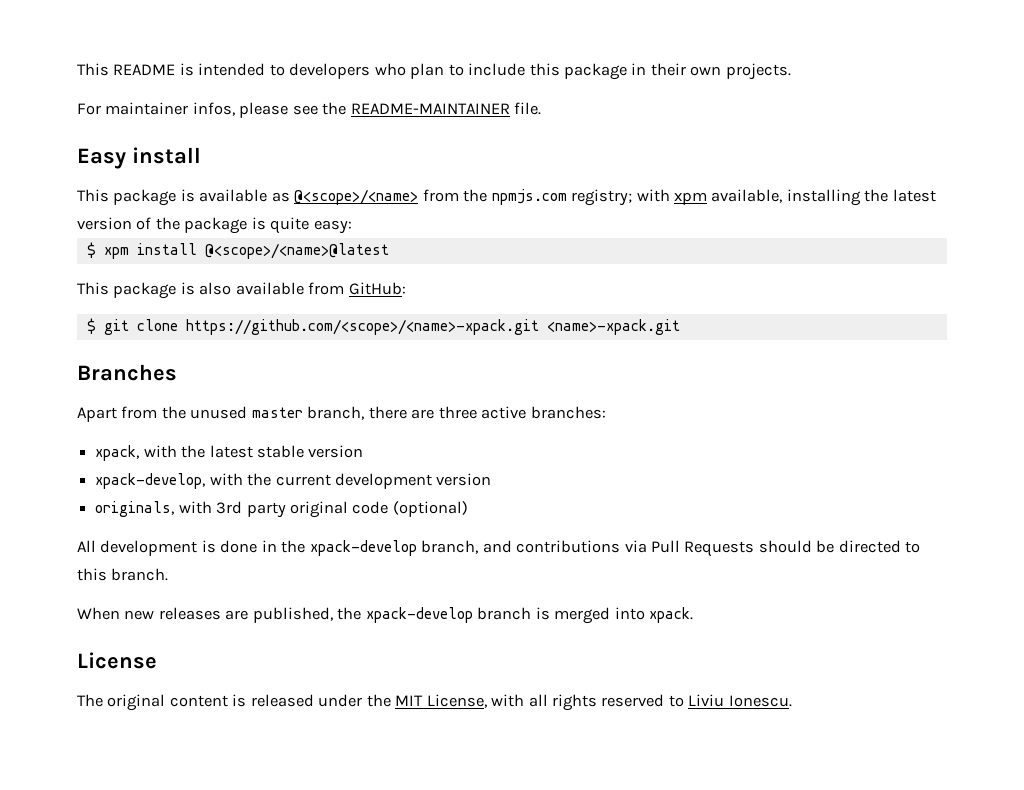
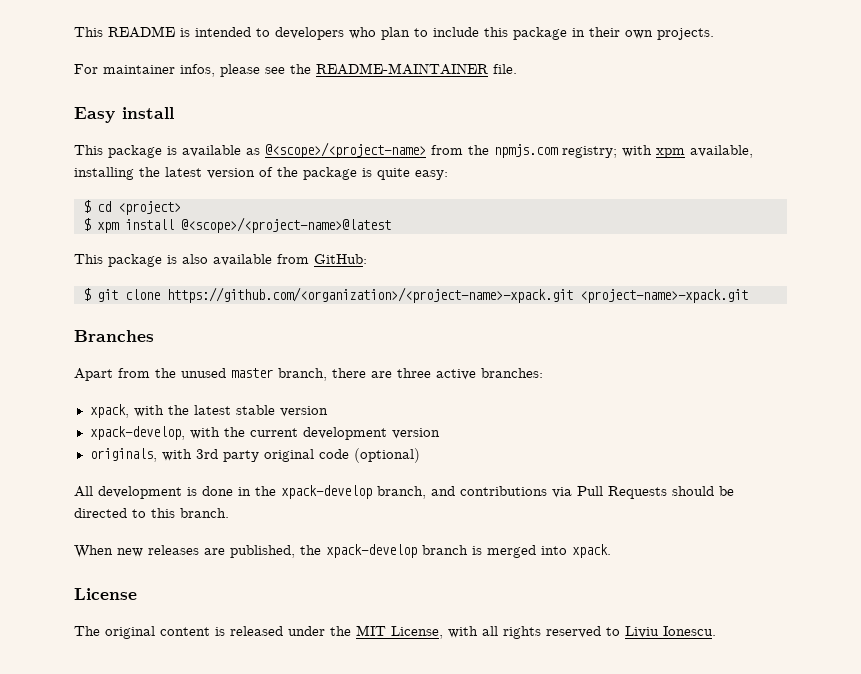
- This package is available as @<scope>/<name> from the npmjs.com registry; with xpm available, installing the latest version of the package is quite easy:
+ This package is available as @<scope>/<project-name> from the npmjs.com registry; with xpm available, installing the latest version of the package is quite easy:
+ $ cd <project>
- $ xpm install @<scope>/<name>@latest
+ $ xpm install @<scope>/<project-name>@latest
- $ git clone https://github.com/<scope>/<name>-xpack.git <name>-xpack.git
+ $ git clone https://github.com/<organization>/<project-name>-xpack.git <project-name>-xpack.git

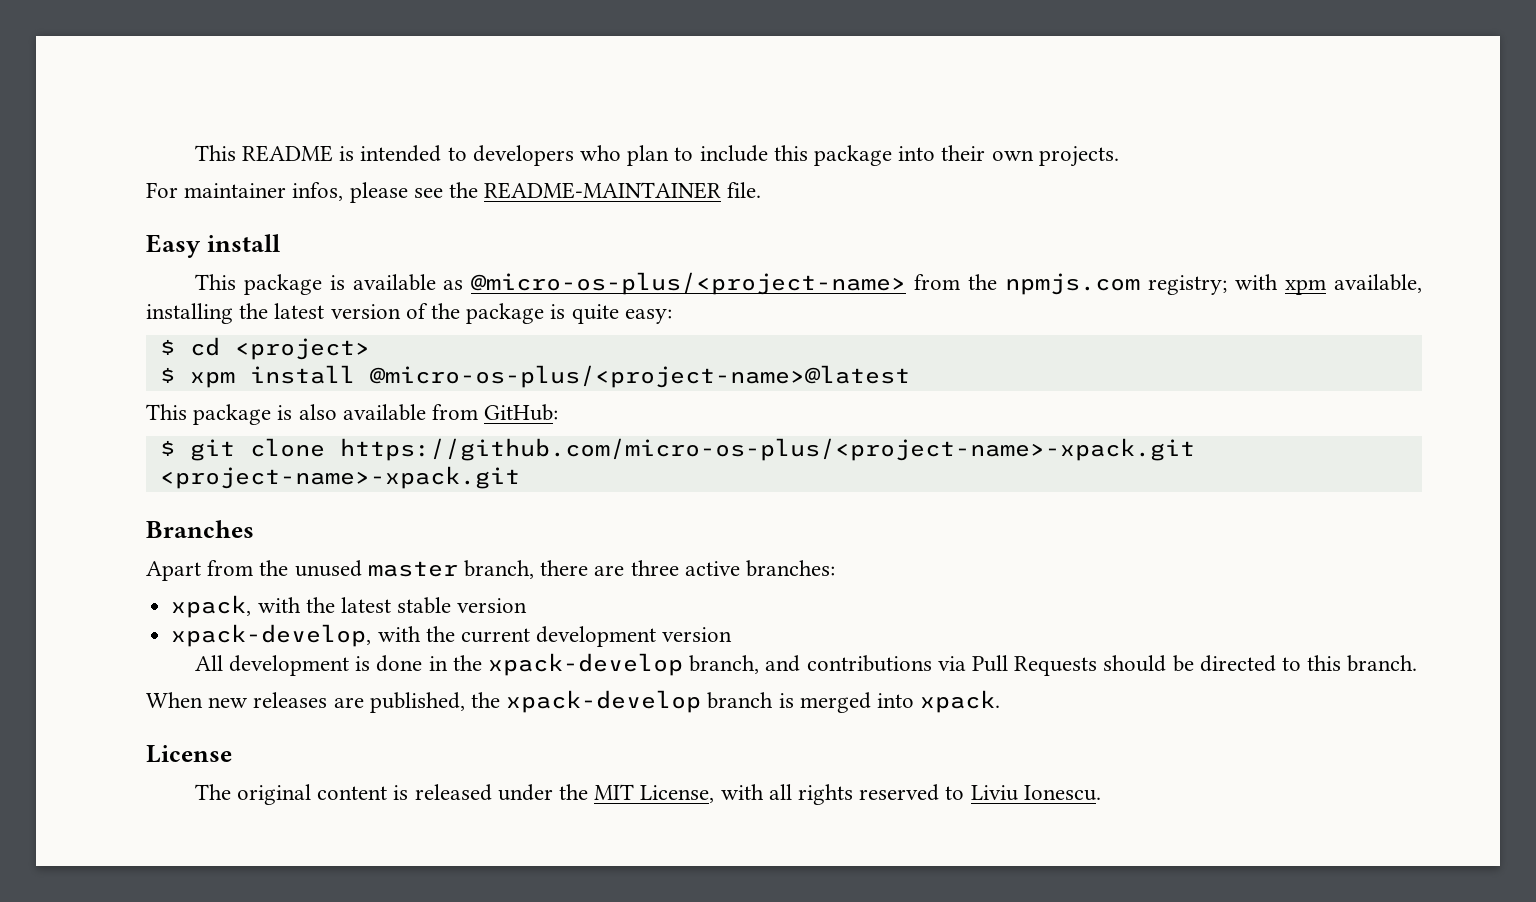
- This README is intended to developers who plan to include this package in their own projects.
+ This README is intended to developers who plan to include this package into their own projects.
- This package is available as @<scope>/<project-name> from the npmjs.com registry; with xpm available, installing the latest version of the package is quite easy:
+ This package is available as @micro-os-plus/<project-name> from the npmjs.com registry; with xpm available, installing the latest version of the package is quite easy:
- $ xpm install @<scope>/<project-name>@latest
+ $ xpm install @micro-os-plus/<project-name>@latest
- $ git clone https://github.com/<organization>/<project-name>-xpack.git <project-name>-xpack.git
+ $ git clone https://github.com/micro-os-plus/<project-name>-xpack.git <project-name>-xpack.git
- originals, with 3rd party original code (optional)

